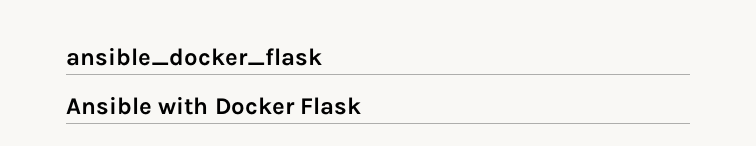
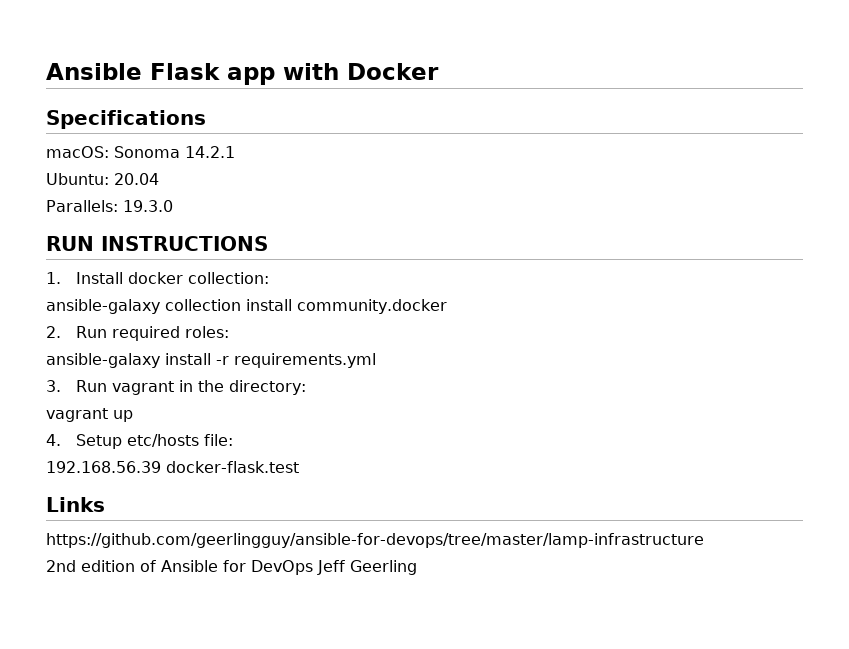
- ansible_docker_flask
- Ansible with Docker Flask
+ Ansible Flask app with Docker
+ Specifications
+ macOS: Sonoma 14.2.1
+ Ubuntu: 20.04
+ Parallels: 19.3.0
+ RUN INSTRUCTIONS
+ 1. Install docker collection:
+ ansible-galaxy collection install community.docker
+ 2. Run required roles:
+ ansible-galaxy install -r requirements.yml
+ 3. Run vagrant in the directory:
+ vagrant up
+ 4. Setup etc/hosts file:
+ 192.168.56.39 docker-flask.test
+ Links
+ https://github.com/geerlingguy/ansible-for-devops/tree/master/lamp-infrastructure
+ 2nd edition of Ansible for DevOps Jeff Geerling

